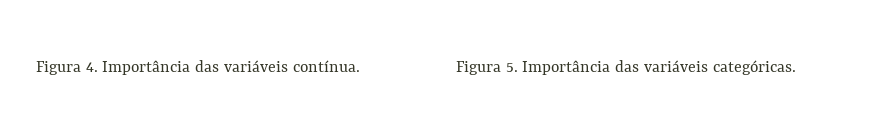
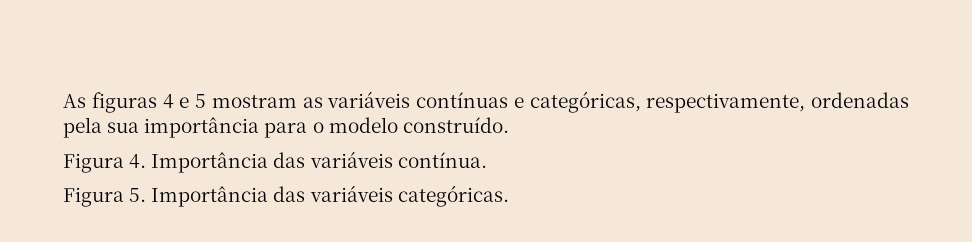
+ As figuras 4 e 5 mostram as variáveis contínuas e categóricas, respectivamente, ordenadas pela sua importância para o modelo construído.

